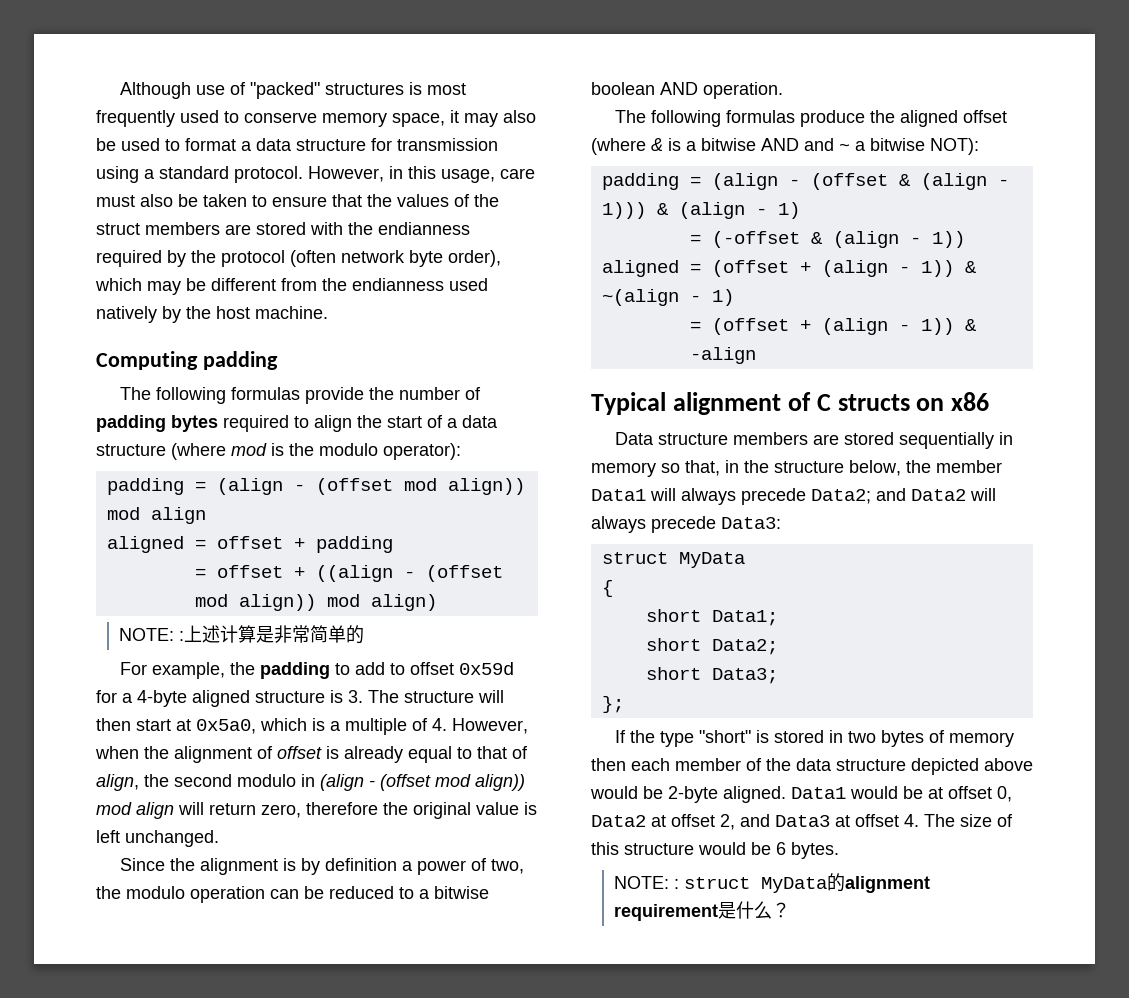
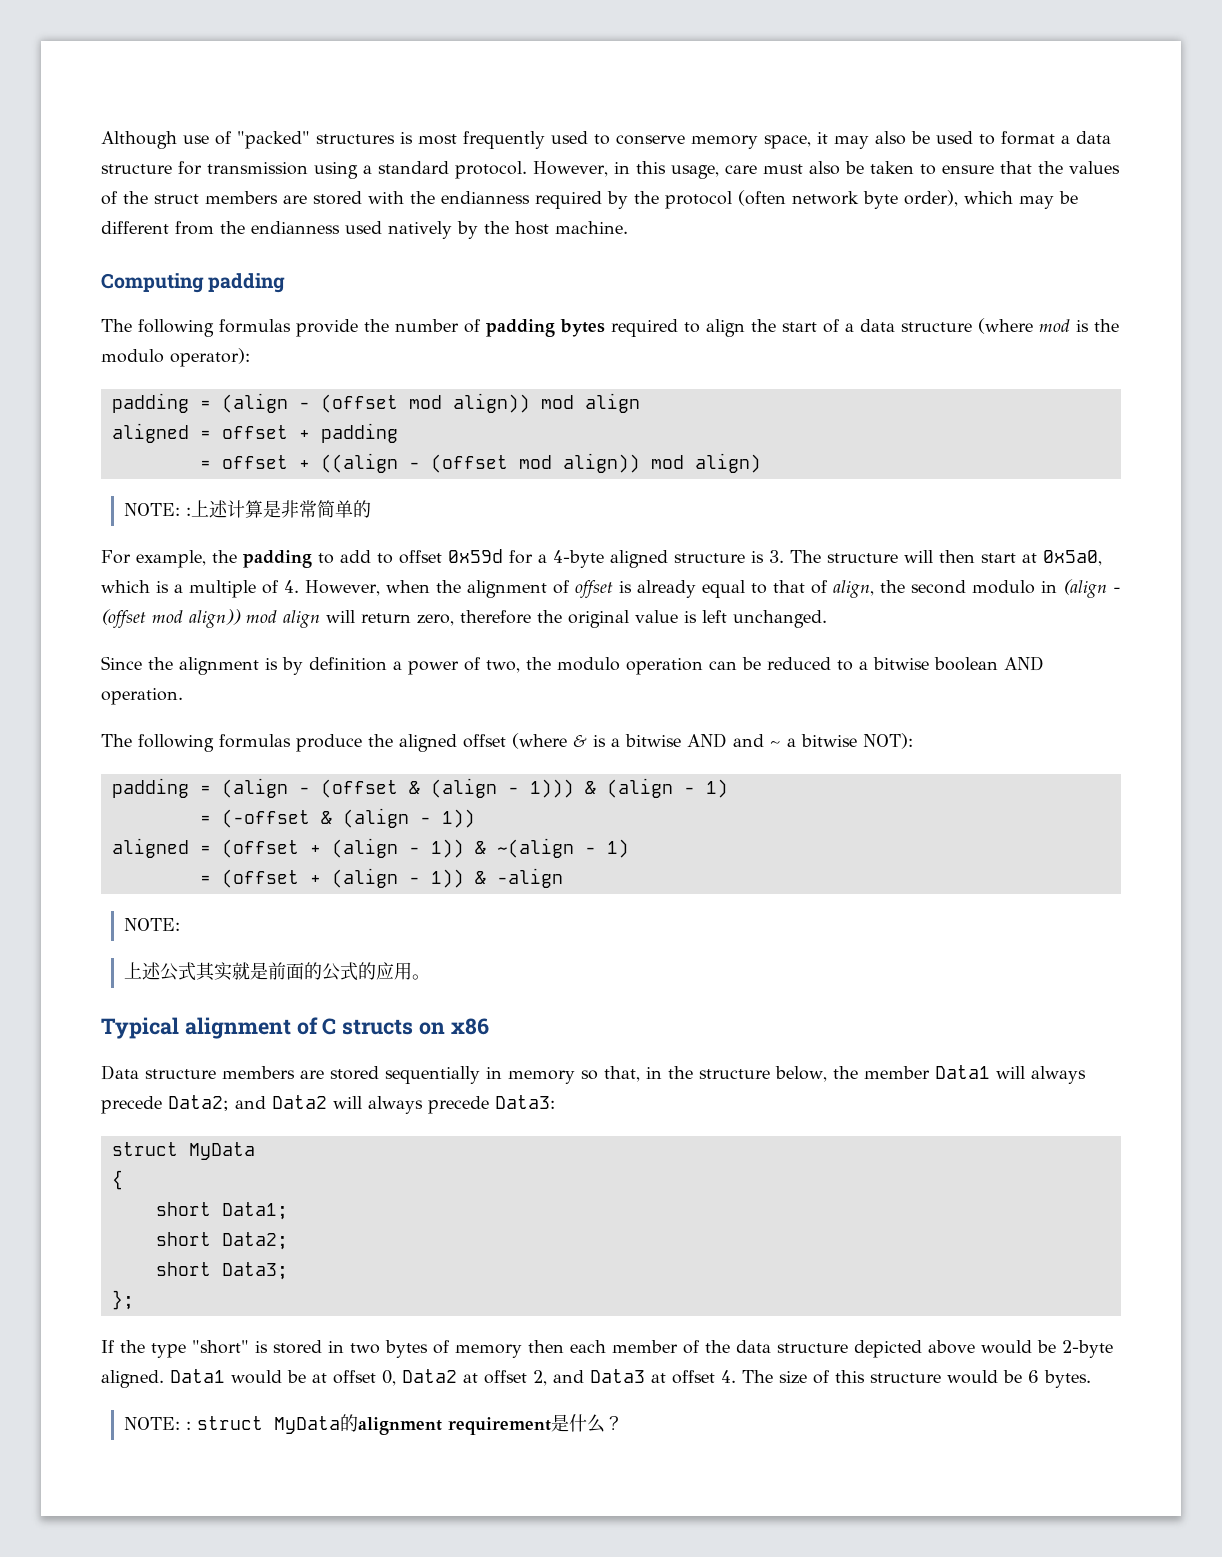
  = (offset + (align - 1)) & -align
+ NOTE:
+ 上述公式其实就是前面的公式的应用。

